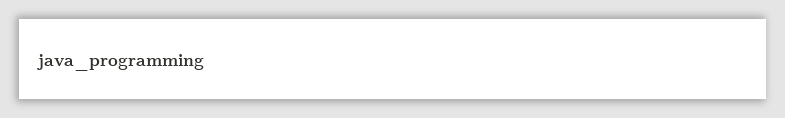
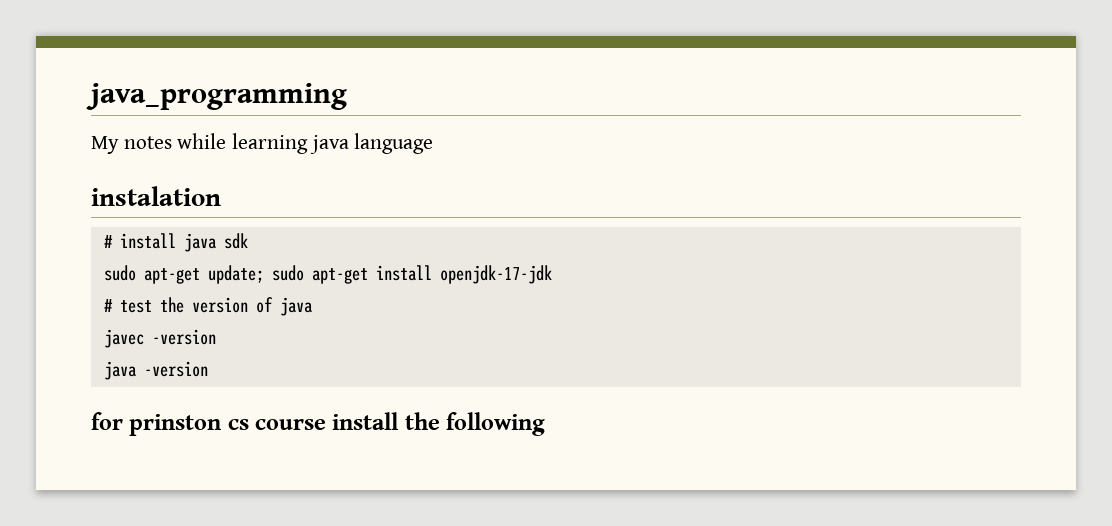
+ My notes while learning java language
+ instalation
+ # install java sdk
+ sudo apt-get update; sudo apt-get install openjdk-17-jdk
+ # test the version of java
+ javec -version
+ java -version
+ for prinston cs course install the following

